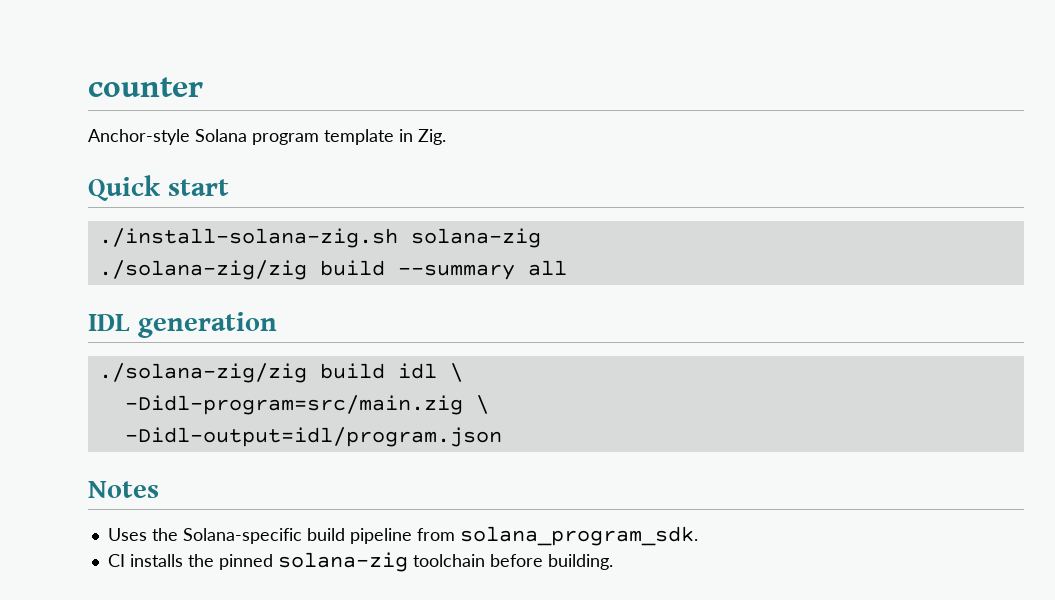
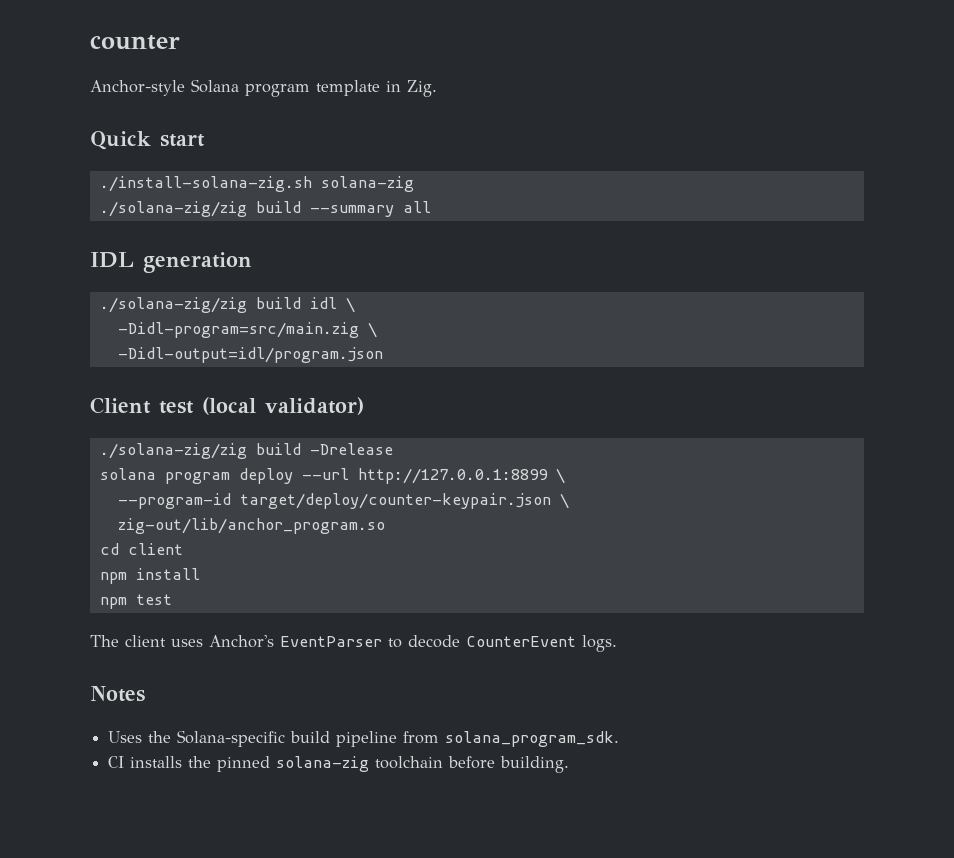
+ Client test (local validator)
+ ./solana-zig/zig build -Drelease
+ solana program deploy --url http://127.0.0.1:8899 \
+ --program-id target/deploy/counter-keypair.json \
+ zig-out/lib/anchor_program.so
+ cd client
+ npm install
+ npm test
+ The client uses Anchor's EventParser to decode CounterEvent logs.

